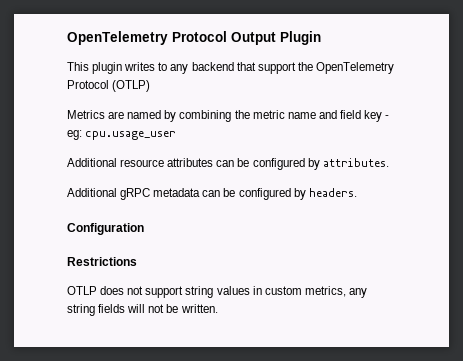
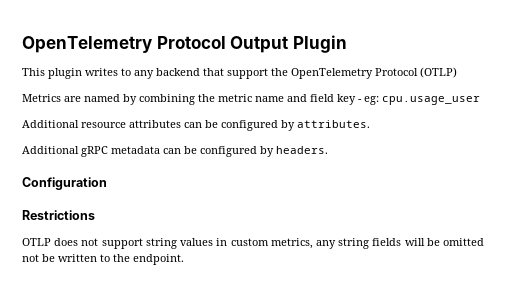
- OTLP does not support string values in custom metrics, any string fields will not be written.
+ OTLP does not support string values in custom metrics, any string fields will be omitted not be written to the endpoint.

